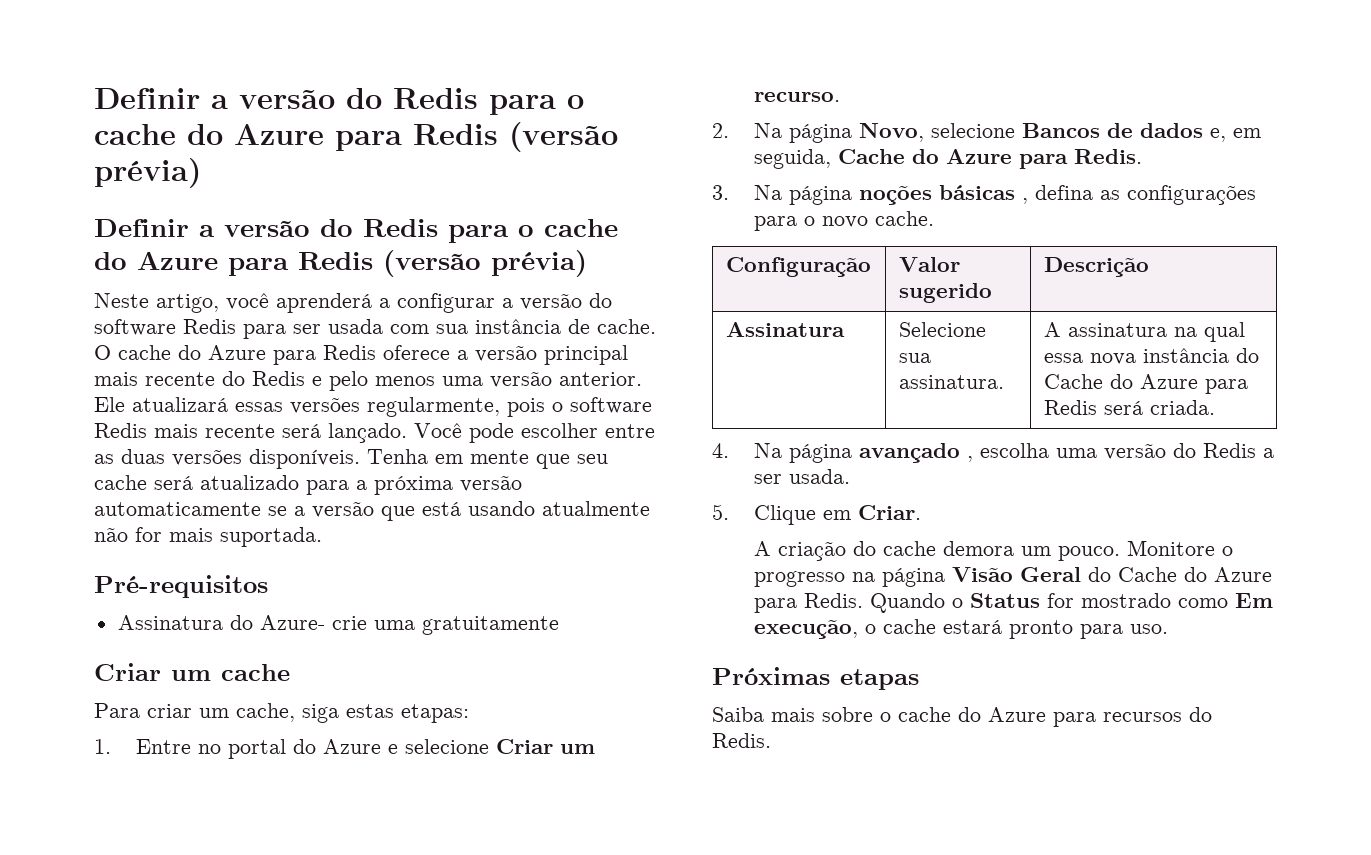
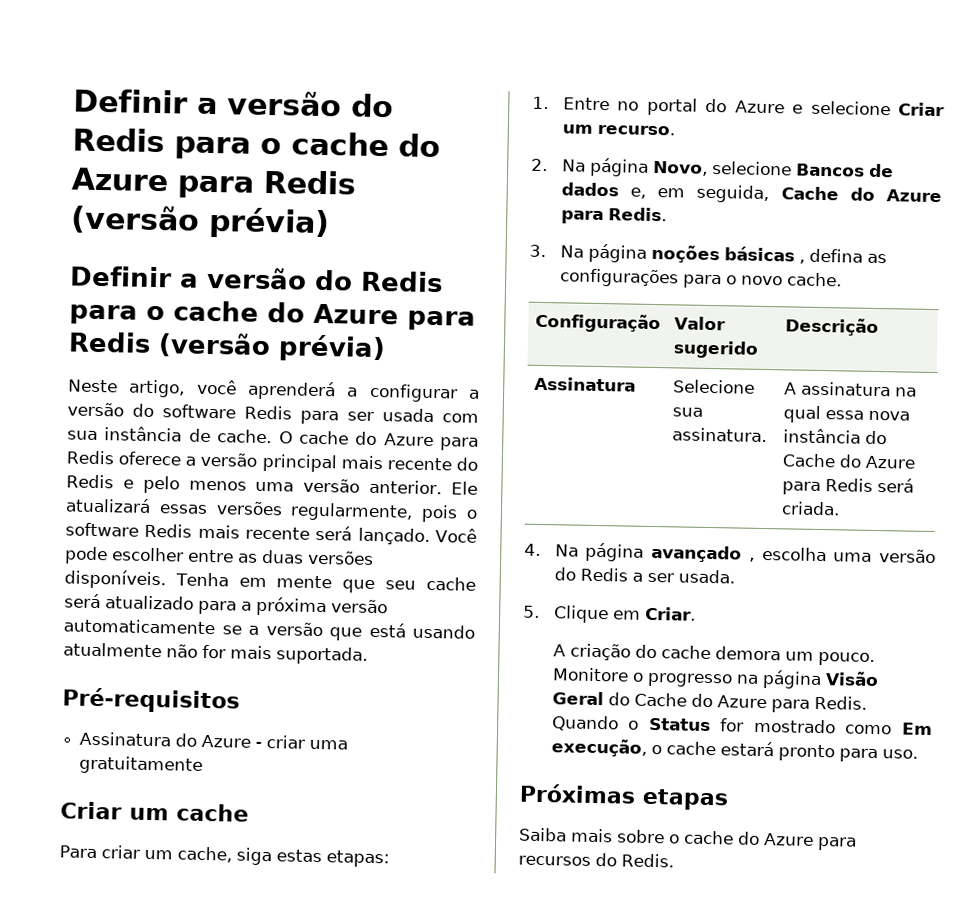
- Assinatura do Azure- crie uma gratuitamente
+ Assinatura do Azure - criar uma gratuitamente

